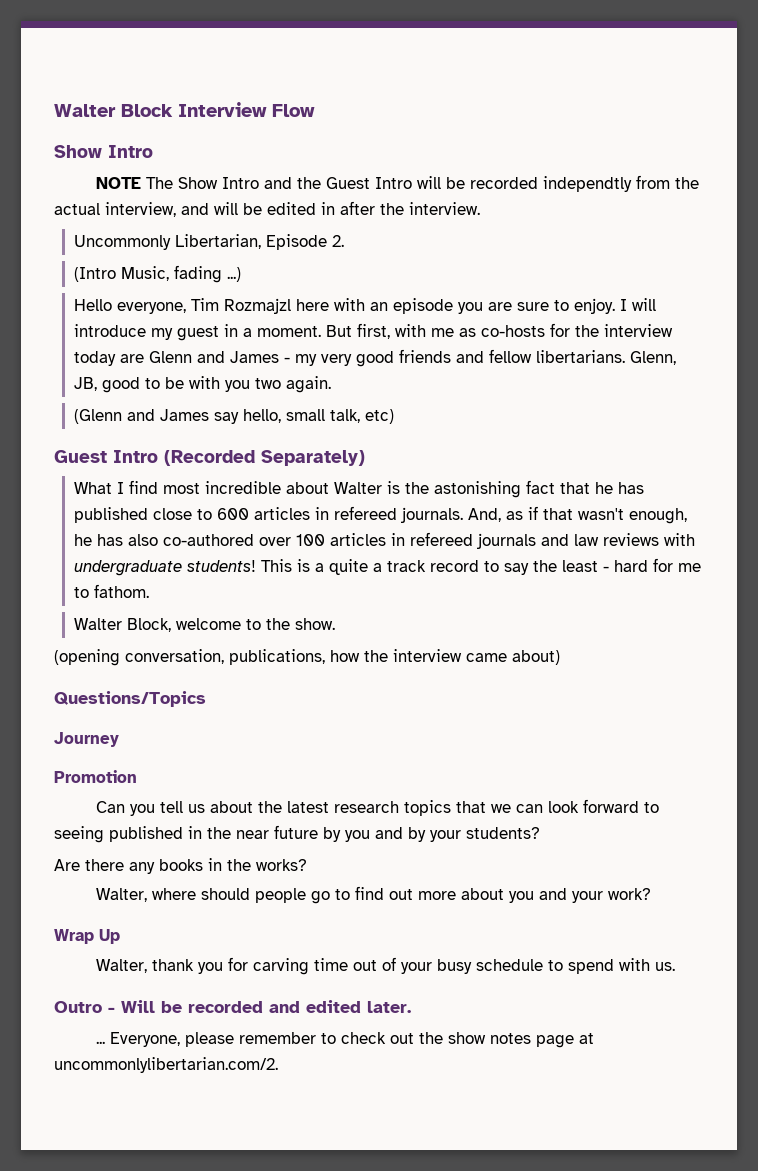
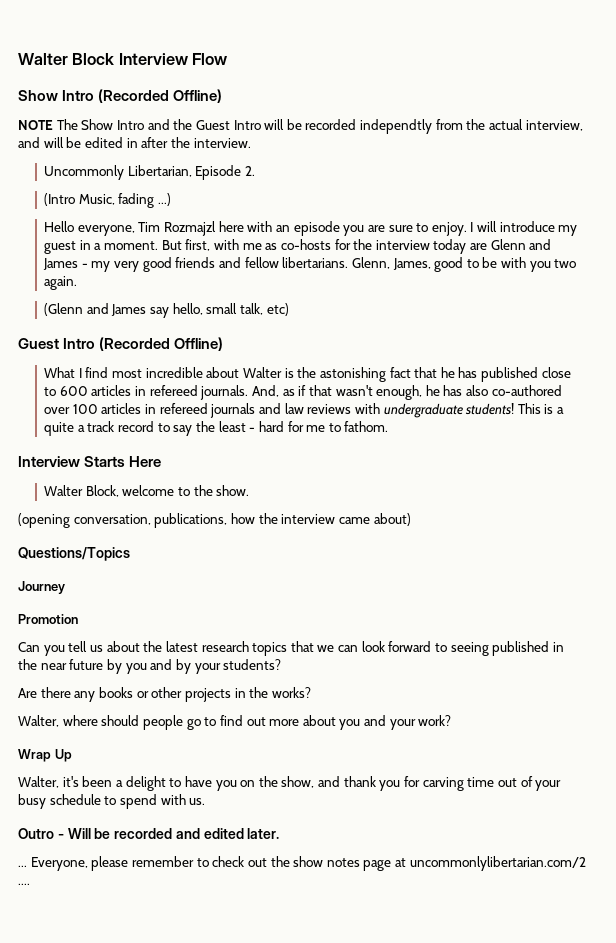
  Walter Block Interview Flow
- Show Intro
+ Show Intro (Recorded Offline)
- Glenn, JB, good to be with you two again.
+ Glenn, James, good to be with you two again.
- Guest Intro (Recorded Separately)
+ Guest Intro (Recorded Offline)
+ Interview Starts Here
- Are there any books in the works?
+ Are there any books or other projects in the works?
- Walter, thank you for carving time out of your busy schedule to spend with us.
+ Walter, it's been a delight to have you on the show, and thank you for carving time out of your busy schedule to spend with us.
- Everyone, please remember to check out the show notes page at uncommonlylibertarian.com/2.
+ Everyone, please remember to check out the show notes page at uncommonlylibertarian.com/2 ....

